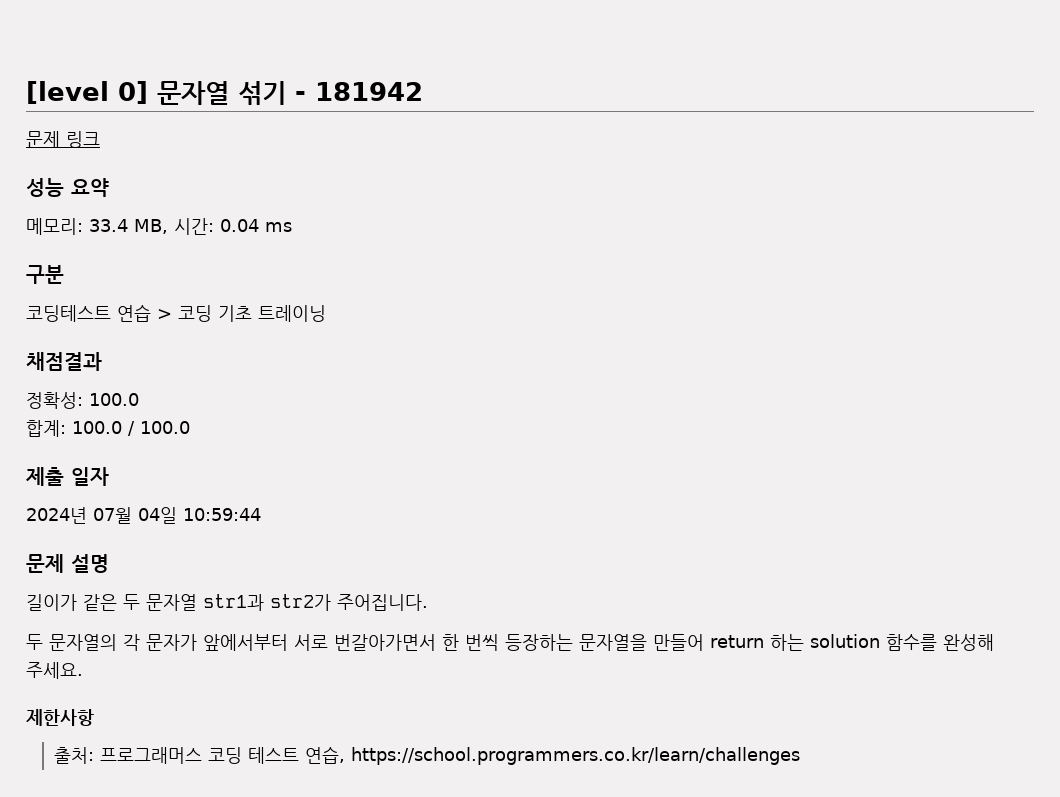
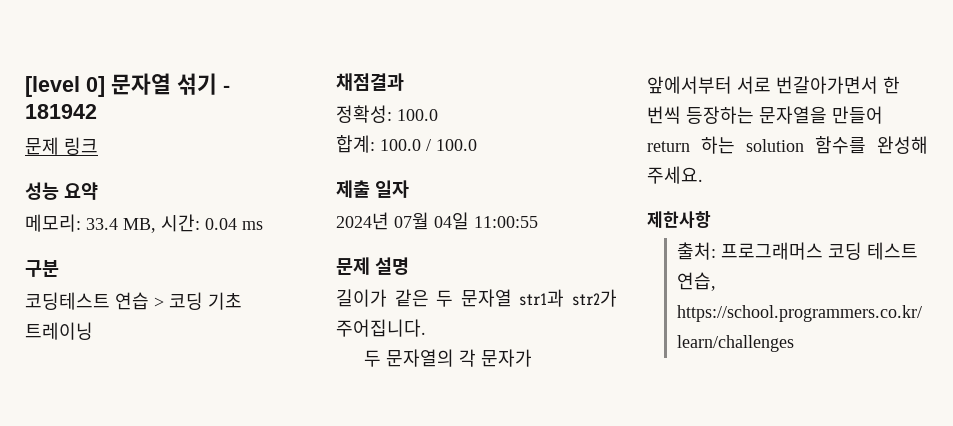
- 2024년 07월 04일 10:59:44
+ 2024년 07월 04일 11:00:55

